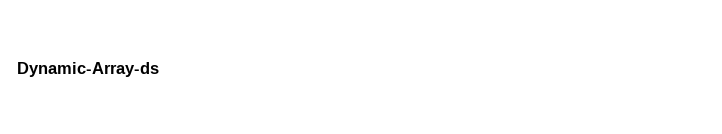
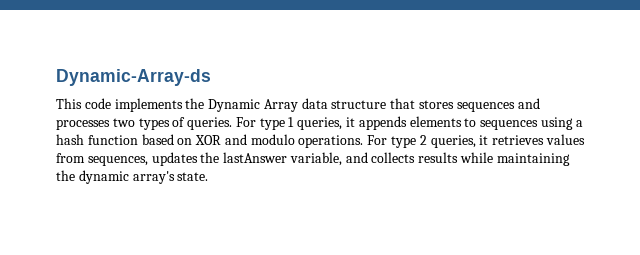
+ This code implements the Dynamic Array data structure that stores sequences and processes two types of queries. For type 1 queries, it appends elements to sequences using a hash function based on XOR and modulo operations. For type 2 queries, it retrieves values from sequences, updates the lastAnswer variable, and collects results while maintaining the dynamic array's state.

